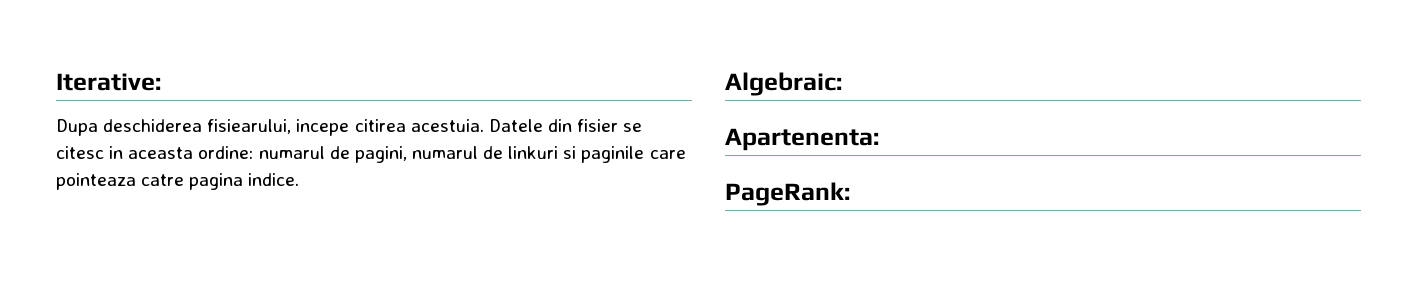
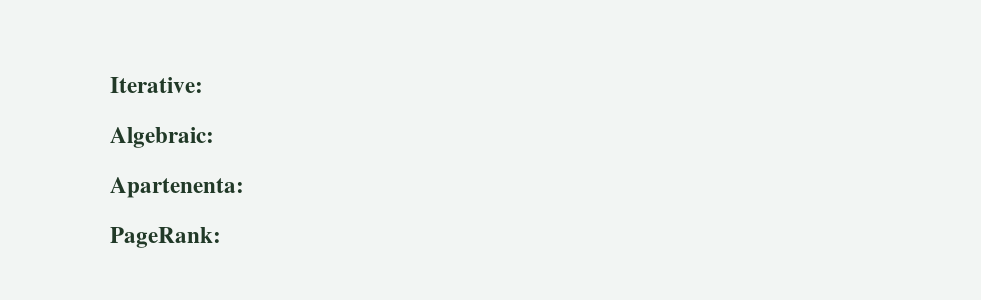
- Dupa deschiderea fisiearului, incepe citirea acestuia. Datele din fisier se citesc in aceasta ordine: numarul de pagini, numarul de linkuri si paginile care pointeaza catre pagina indice.

